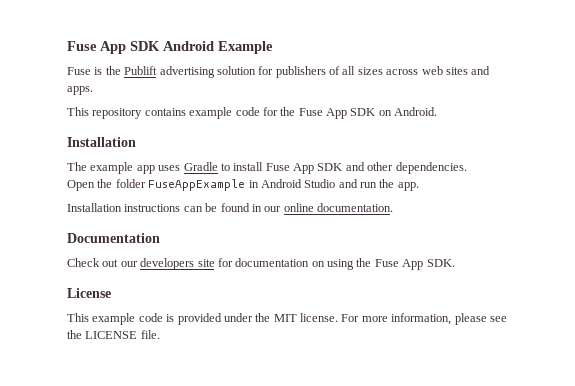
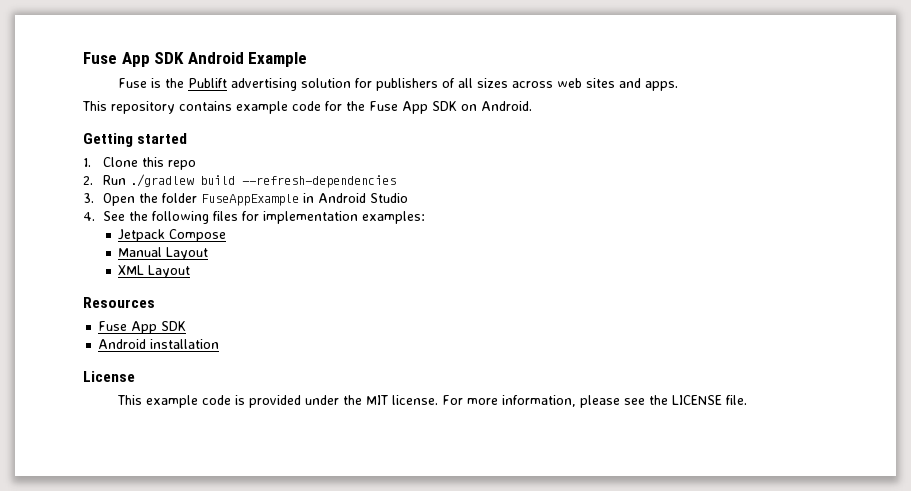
  This repository contains example code for the Fuse App SDK on Android.
- Installation
- The example app uses Gradle to install Fuse App SDK and other dependencies.
- Open the folder FuseAppExample in Android Studio and run the app.
- Installation instructions can be found in our online documentation.
- Documentation
- Check out our developers site for documentation on using the Fuse App SDK.
+ Getting started
+ 1. Clone this repo
+ 2. Run ./gradlew build --refresh-dependencies
+ 3. Open the folder FuseAppExample in Android Studio
+ 4. See the following files for implementation examples:
+ Jetpack Compose
+ Manual Layout
+ XML Layout
+ Resources
+ Fuse App SDK
+ Android installation

